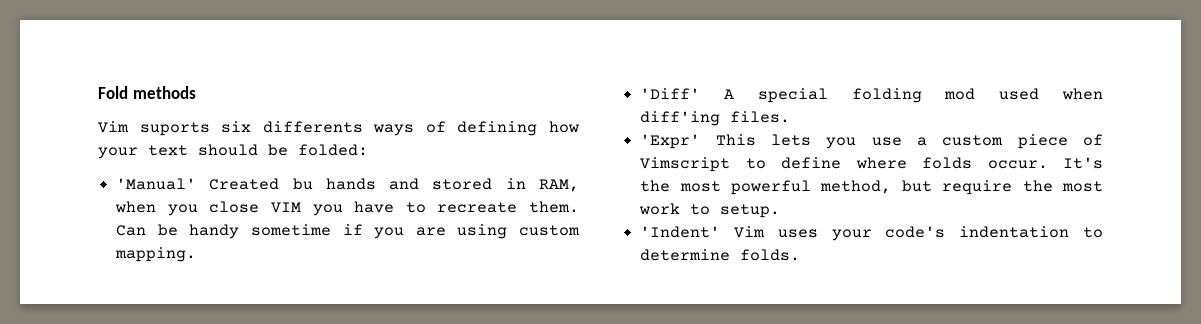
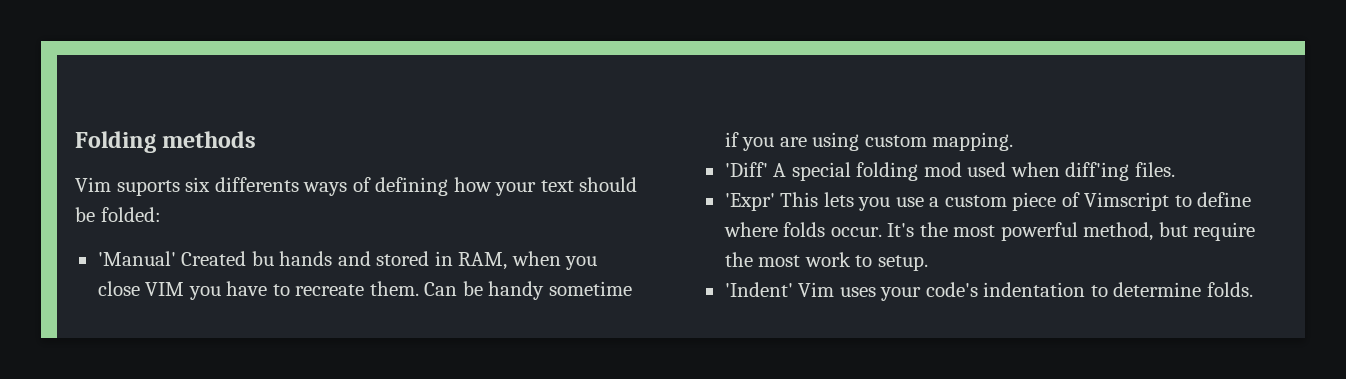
- Fold methods
+ Folding methods

